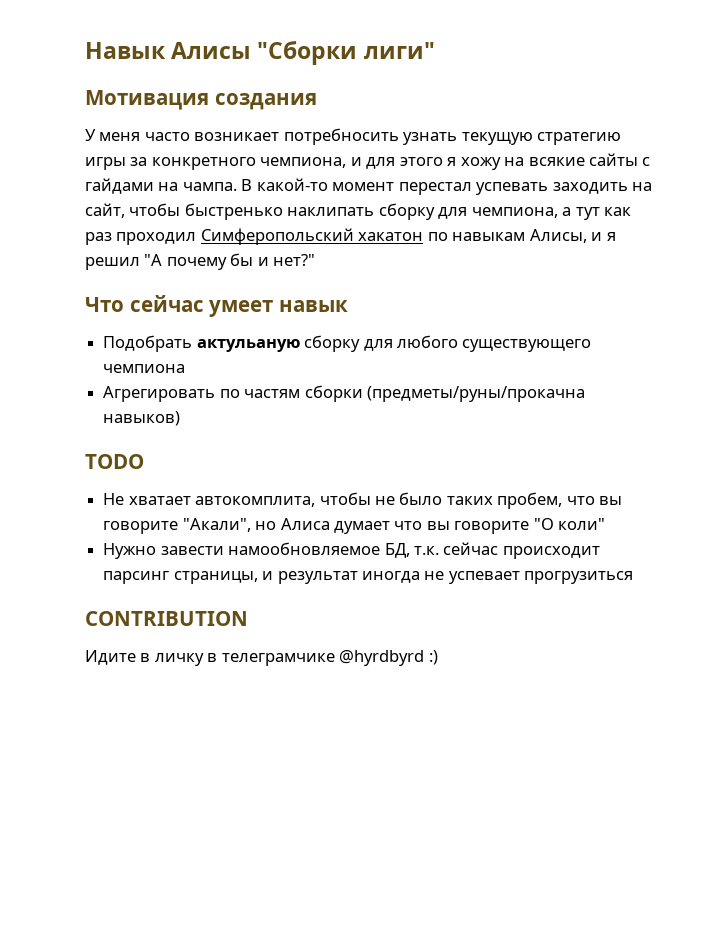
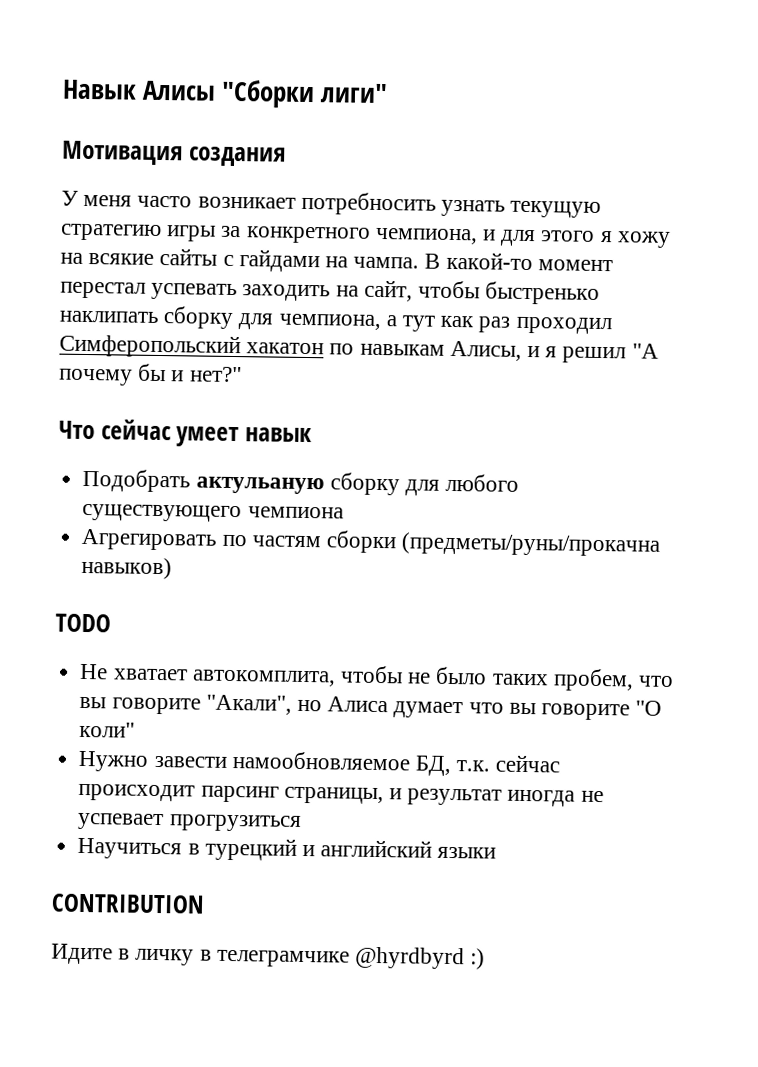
+ Научиться в турецкий и английский языки

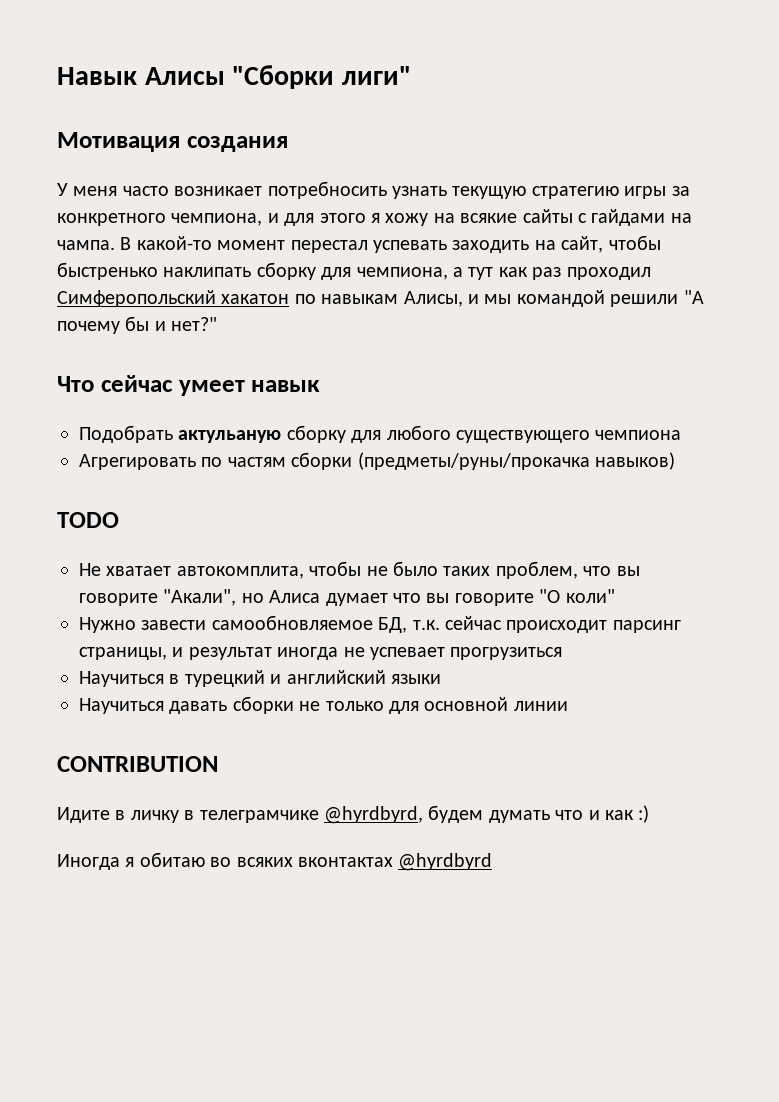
- В какой-то момент перестал успевать заходить на сайт, чтобы быстренько наклипать сборку для чемпиона, а тут как раз проходил Симферопольский хакатон по навыкам Алисы, и я решил "А почему бы и нет?"
+ В какой-то момент перестал успевать заходить на сайт, чтобы быстренько наклипать сборку для чемпиона, а тут как раз проходил Симферопольский хакатон по навыкам Алисы, и мы командой решили "А почему бы и нет?"
- Агрегировать по частям сборки (предметы/руны/прокачна навыков)
+ Агрегировать по частям сборки (предметы/руны/прокачка навыков)
- Не хватает автокомплита, чтобы не было таких пробем, что вы говорите "Акали", но Алиса думает что вы говорите "О коли"
+ Не хватает автокомплита, чтобы не было таких проблем, что вы говорите "Акали", но Алиса думает что вы говорите "О коли"
- Нужно завести намообновляемое БД, т.к. сейчас происходит парсинг страницы, и результат иногда не успевает прогрузиться
+ Нужно завести самообновляемое БД, т.к. сейчас происходит парсинг страницы, и результат иногда не успевает прогрузиться
+ Научиться давать сборки не только для основной линии
- Идите в личку в телеграмчике @hyrdbyrd :)
+ Идите в личку в телеграмчике @hyrdbyrd, будем думать что и как :)
+ Иногда я обитаю во всяких вконтактах @hyrdbyrd

